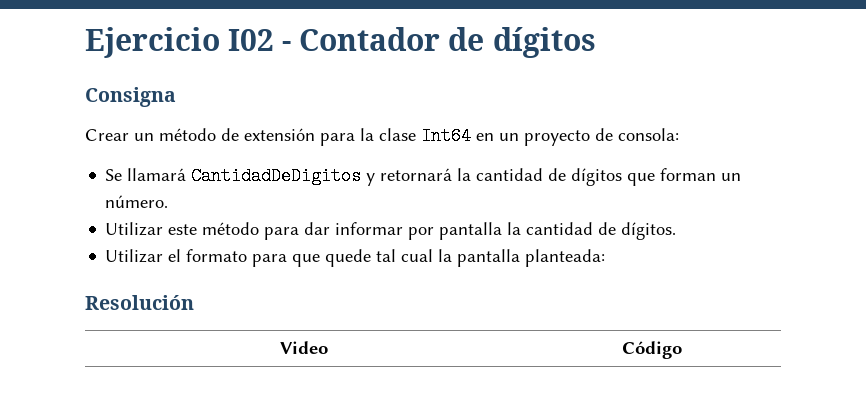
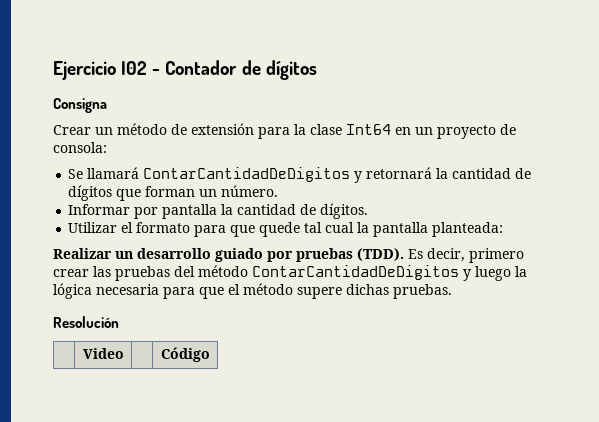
- Se llamará CantidadDeDigitos y retornará la cantidad de dígitos que forman un número.
+ Se llamará ContarCantidadDeDigitos y retornará la cantidad de dígitos que forman un número.
- Utilizar este método para dar informar por pantalla la cantidad de dígitos.
+ Informar por pantalla la cantidad de dígitos.
+ Realizar un desarrollo guiado por pruebas (TDD). Es decir, primero crear las pruebas del método ContarCantidadDeDigitos y luego la lógica necesaria para que el método supere dichas pruebas.

